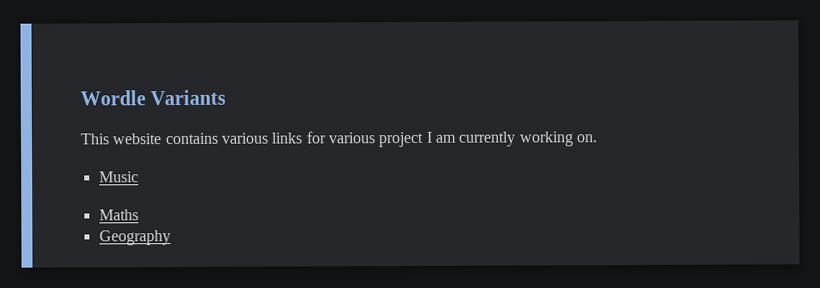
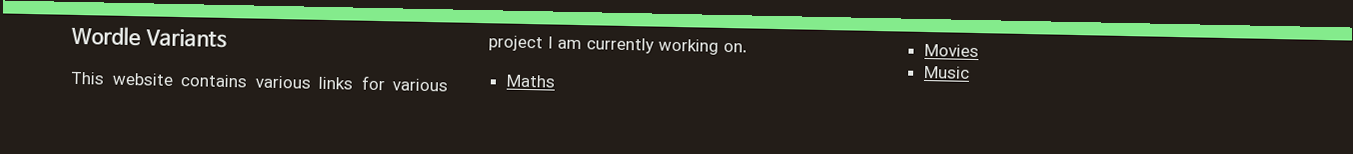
- Music
- Geography
+ Movies
+ Music

